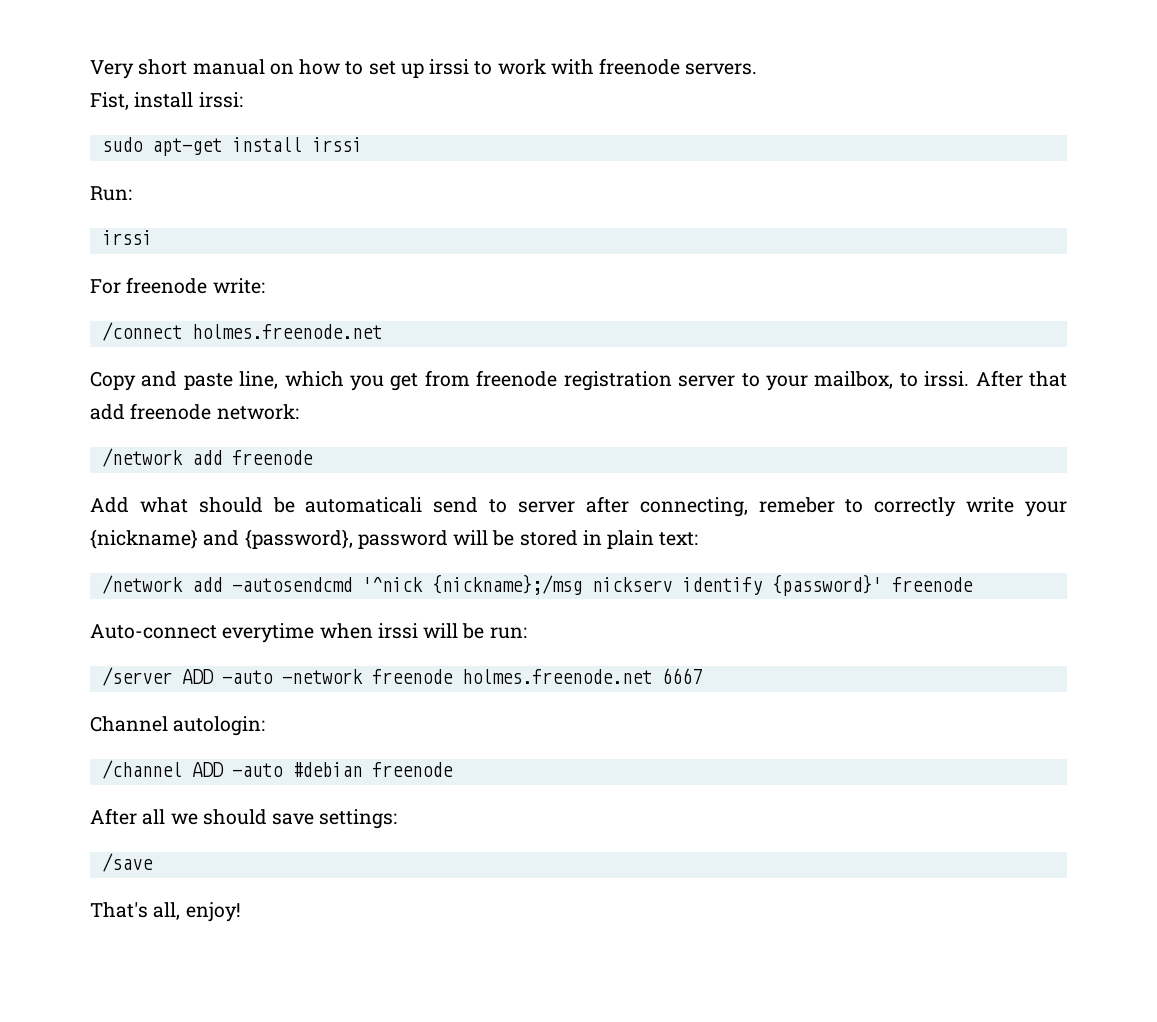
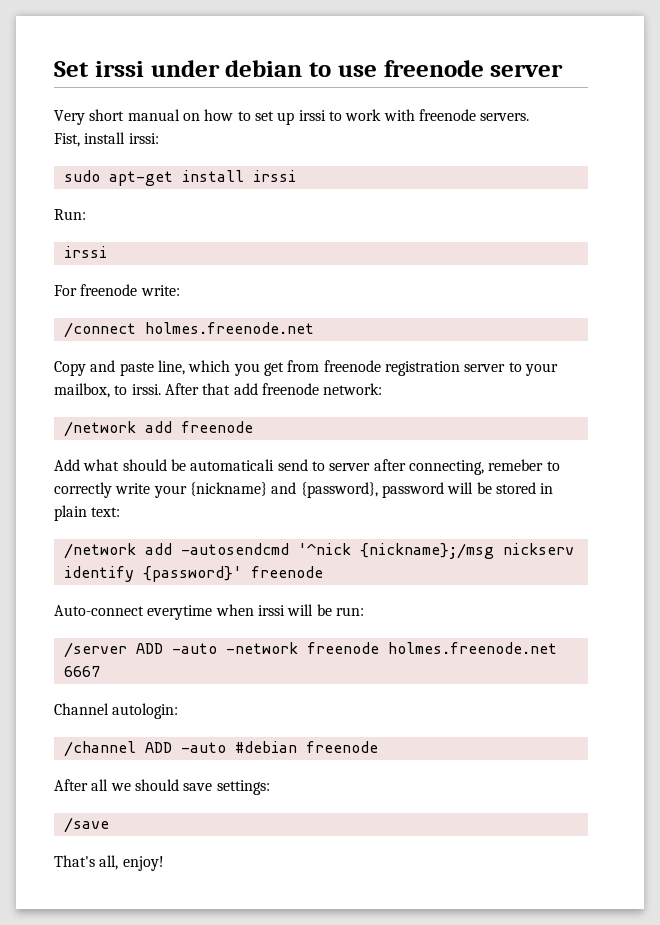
+ Set irssi under debian to use freenode server

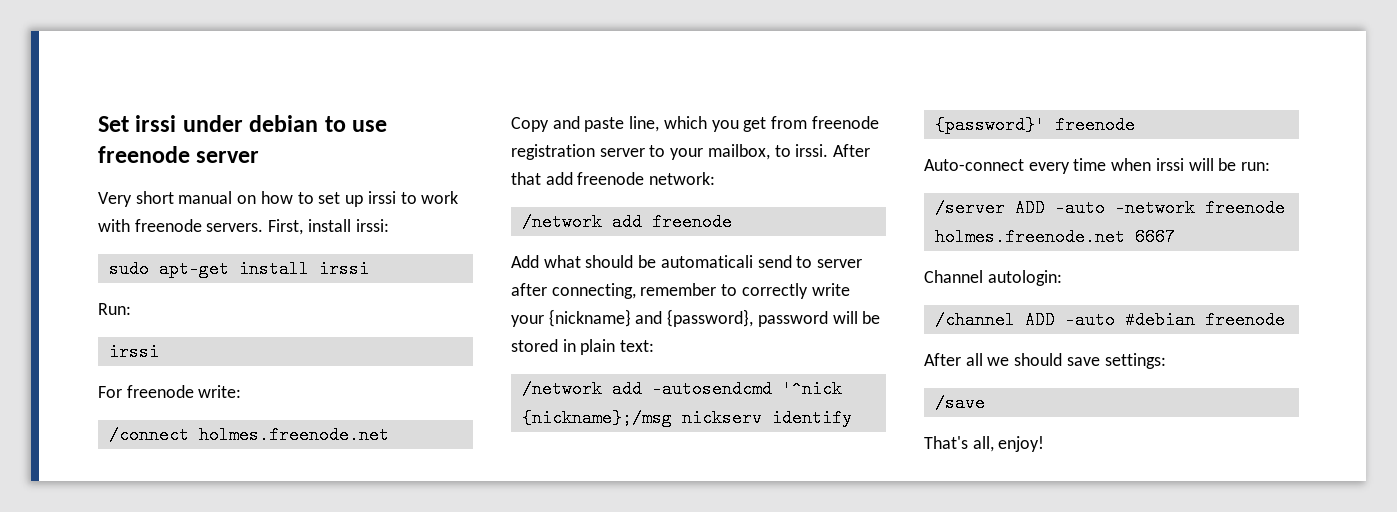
- Very short manual on how to set up irssi to work with freenode servers.
- Fist, install irssi:
+ Very short manual on how to set up irssi to work with freenode servers. First, install irssi:
- Add what should be automaticali send to server after connecting, remeber to correctly write your {nickname} and {password}, password will be stored in plain text:
+ Add what should be automaticali send to server after connecting, remember to correctly write your {nickname} and {password}, password will be stored in plain text:
- Auto-connect everytime when irssi will be run:
+ Auto-connect every time when irssi will be run:

